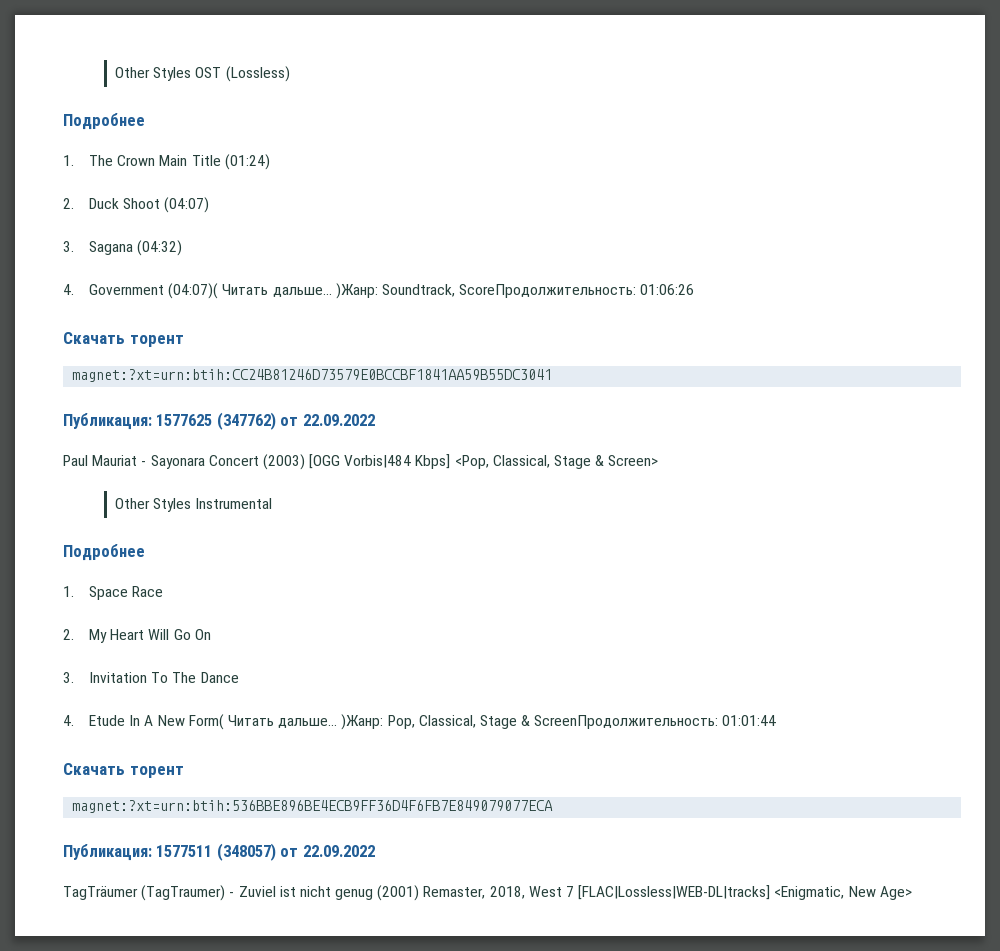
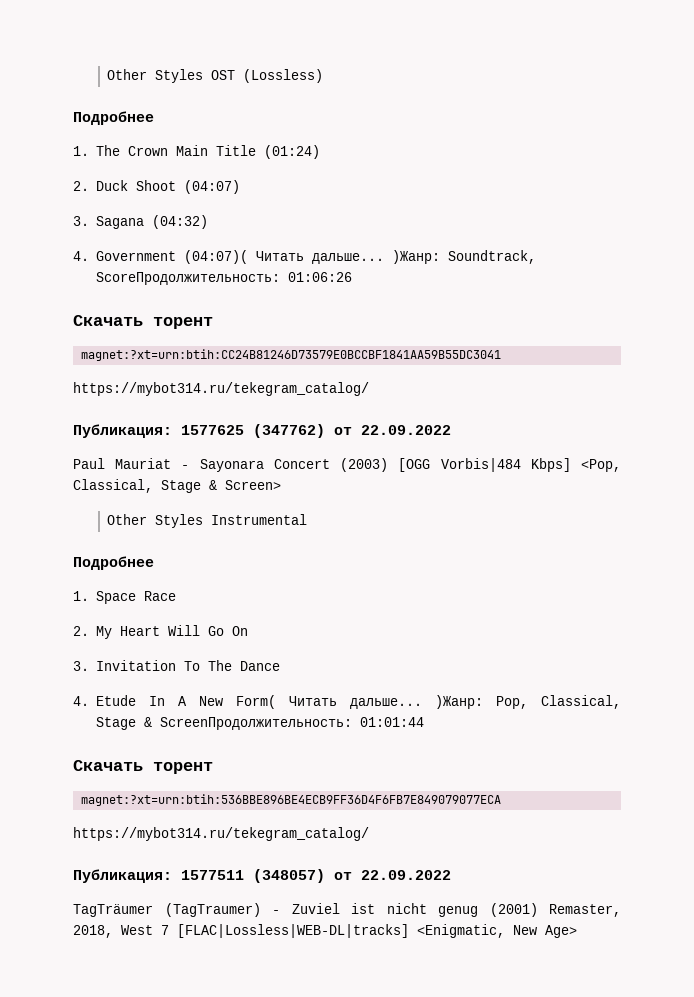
  magnet:?xt=urn:btih:CC24B81246D73579E0BCCBF1841AA59B55DC3041
+ https://mybot314.ru/tekegram_catalog/
  magnet:?xt=urn:btih:536BBE896BE4ECB9FF36D4F6FB7E849079077ECA
+ https://mybot314.ru/tekegram_catalog/

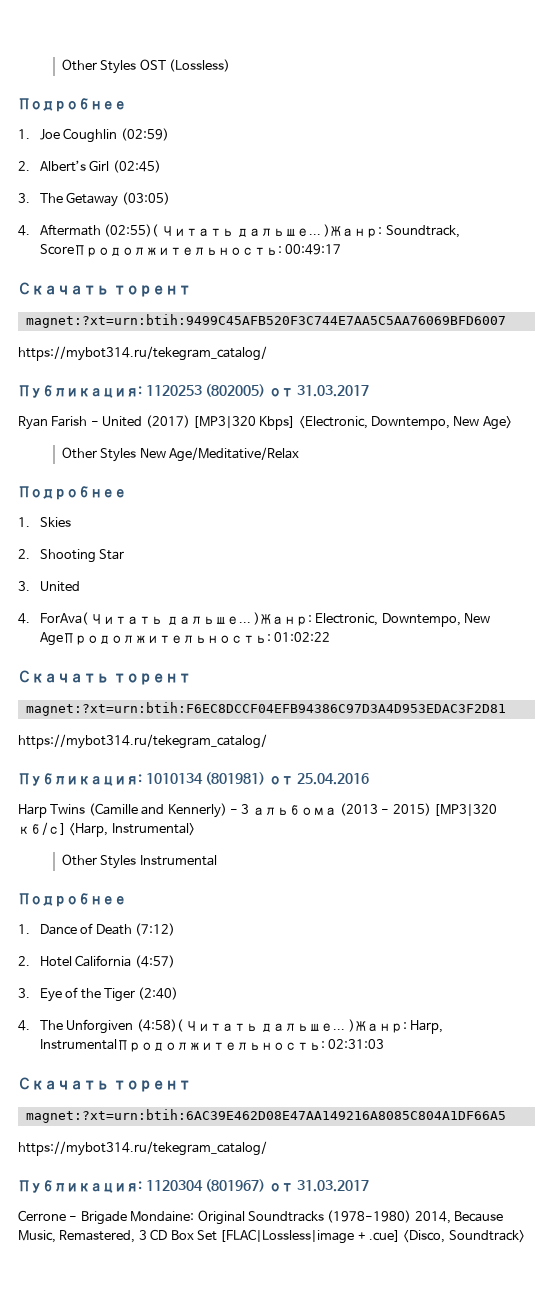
- 1. The Crown Main Title (01:24)
- 2. Duck Shoot (04:07)
- 3. Sagana (04:32)
- 4. Government (04:07)( Читать дальше... )Жанр: Soundtrack, ScoreПродолжительность: 01:06:26
+ 1. Joe Coughlin (02:59)
+ 2. Albert’s Girl (02:45)
+ 3. The Getaway (03:05)
+ 4. Aftermath (02:55)( Читать дальше... )Жанр: Soundtrack, ScoreПродолжительность: 00:49:17
  Скачать торент
- magnet:?xt=urn:btih:CC24B81246D73579E0BCCBF1841AA59B55DC3041
+ magnet:?xt=urn:btih:9499C45AFB520F3C744E7AA5C5AA76069BFD6007
  https://mybot314.ru/tekegram_catalog/
- Публикация: 1577625 (347762) от 22.09.2022
- Paul Mauriat - Sayonara Concert (2003) [OGG Vorbis|484 Kbps] <Pop, Classical, Stage & Screen>
+ Публикация: 1120253 (802005) от 31.03.2017
+ Ryan Farish - United (2017) [MP3|320 Kbps] <Electronic, Downtempo, New Age>
+ Other Styles New Age/Meditative/Relax
+ Подробнее
+ 1. Skies
+ 2. Shooting Star
+ 3. United
+ 4. ForAva( Читать дальше... )Жанр: Electronic, Downtempo, New AgeПродолжительность: 01:02:22
+ Скачать торент
+ magnet:?xt=urn:btih:F6EC8DCCF04EFB94386C97D3A4D953EDAC3F2D81
+ https://mybot314.ru/tekegram_catalog/
+ Публикация: 1010134 (801981) от 25.04.2016
+ Harp Twins (Camille and Kennerly) - 3 альбома (2013 - 2015) [MP3|320 кб/с] <Harp, Instrumental>
- 1. Space Race
- 2. My Heart Will Go On
- 3. Invitation To The Dance
- 4. Etude In A New Form( Читать дальше... )Жанр: Pop, Classical, Stage & ScreenПродолжительность: 01:01:44
+ 1. Dance of Death (7:12)
+ 2. Hotel California (4:57)
+ 3. Eye of the Tiger (2:40)
+ 4. The Unforgiven (4:58)( Читать дальше... )Жанр: Harp, InstrumentalПродолжительность: 02:31:03
  Скачать торент
- magnet:?xt=urn:btih:536BBE896BE4ECB9FF36D4F6FB7E849079077ECA
+ magnet:?xt=urn:btih:6AC39E462D08E47AA149216A8085C804A1DF66A5
  https://mybot314.ru/tekegram_catalog/
- Публикация: 1577511 (348057) от 22.09.2022
- TagTräumer (TagTraumer) - Zuviel ist nicht genug (2001) Remaster, 2018, West 7 [FLAC|Lossless|WEB-DL|tracks] <Enigmatic, New Age>
+ Публикация: 1120304 (801967) от 31.03.2017
+ Cerrone - Brigade Mondaine: Original Soundtracks (1978-1980) 2014, Because Music, Remastered, 3 CD Box Set [FLAC|Lossless|image + .cue] <Disco, Soundtrack>

